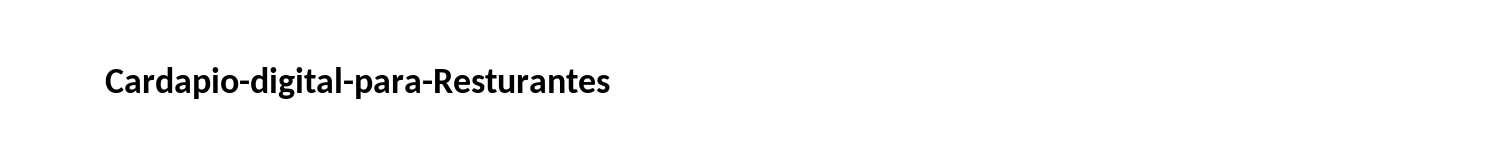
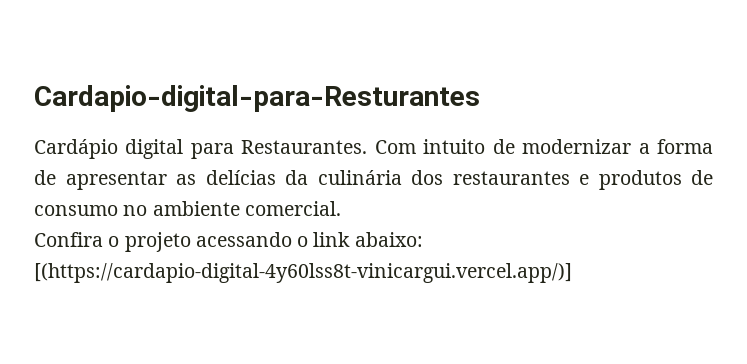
+ Cardápio digital para Restaurantes. Com intuito de modernizar a forma de apresentar as delícias da culinária dos restaurantes e produtos de consumo no ambiente comercial.
+ Confira o projeto acessando o link abaixo: [(https://cardapio-digital-4y60lss8t-vinicargui.vercel.app/)]

